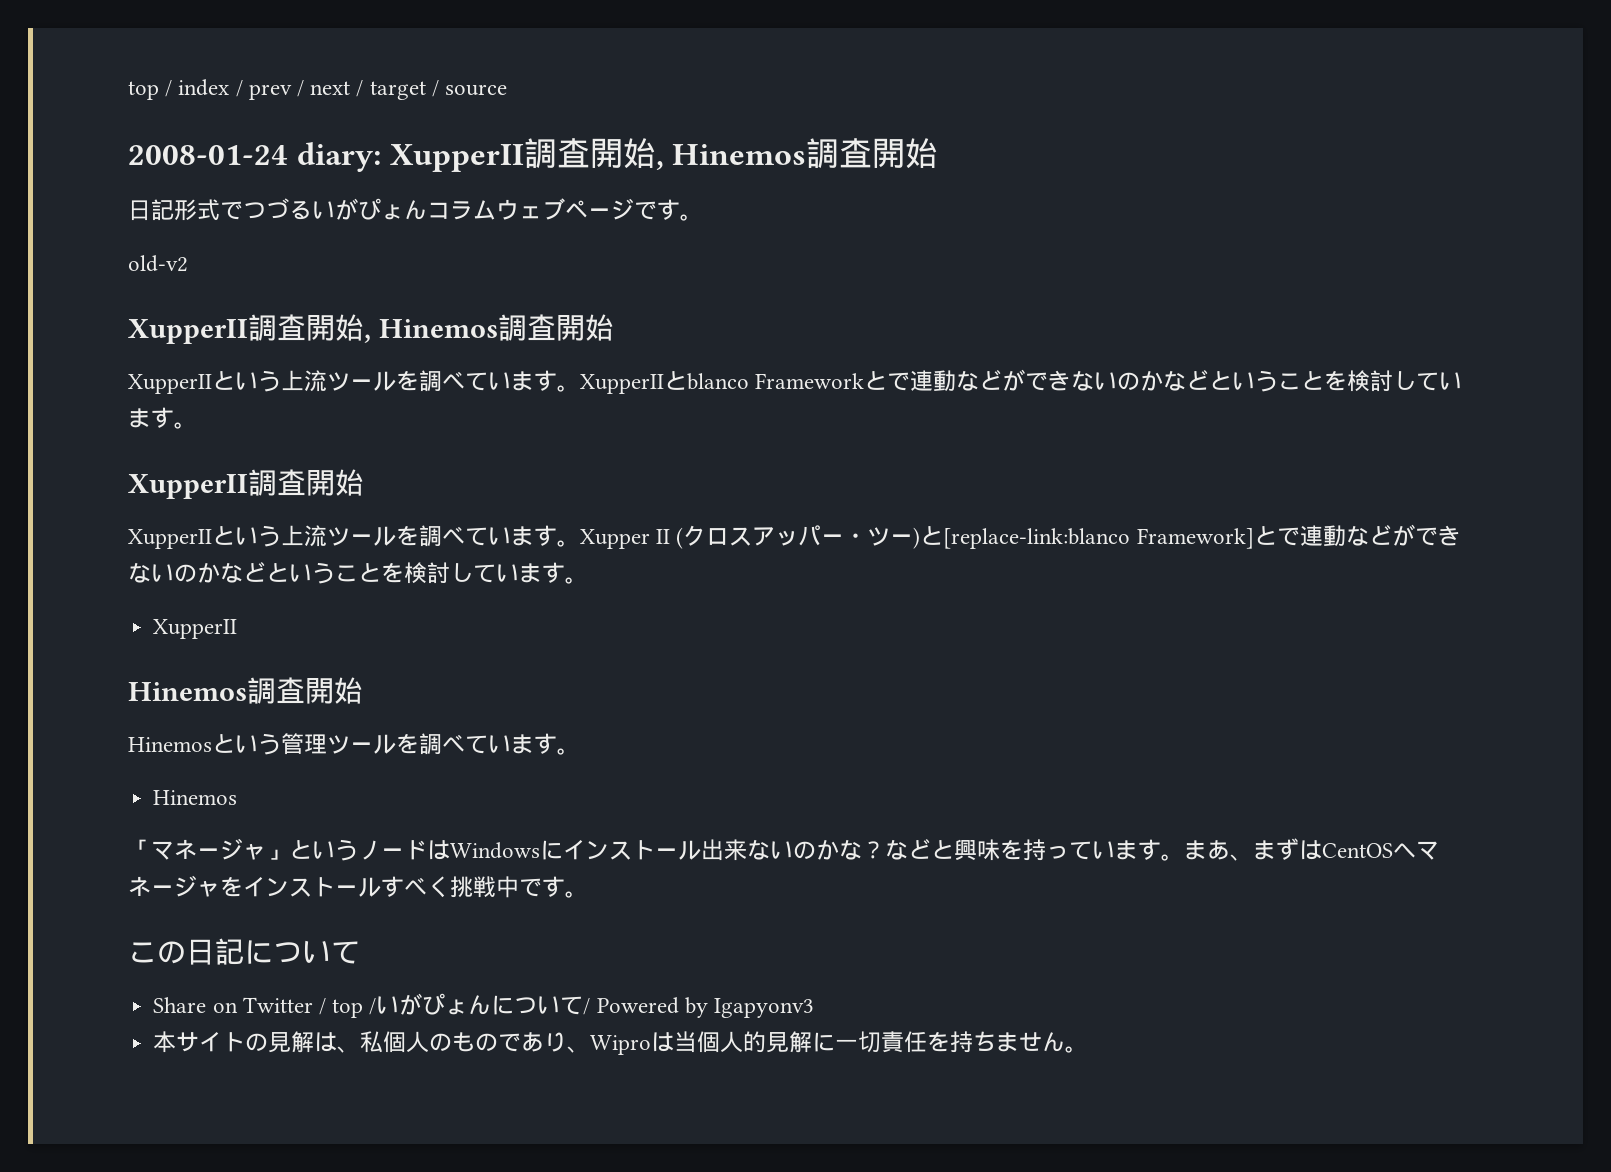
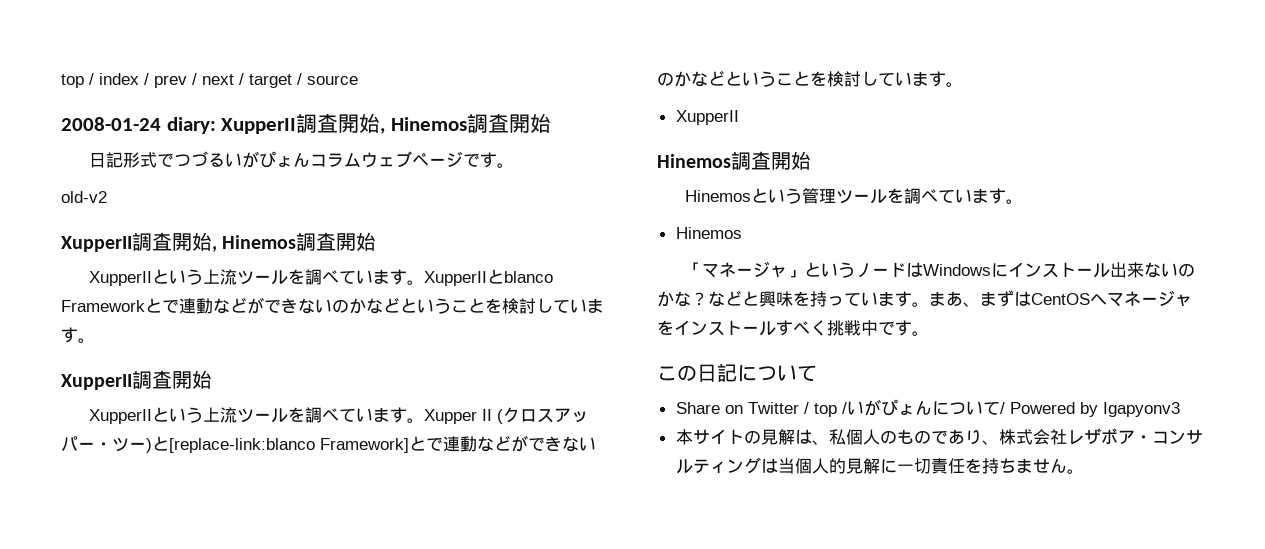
- 本サイトの見解は、私個人のものであり、Wiproは当個人的見解に一切責任を持ちません。
+ 本サイトの見解は、私個人のものであり、株式会社レザボア・コンサルティングは当個人的見解に一切責任を持ちません。

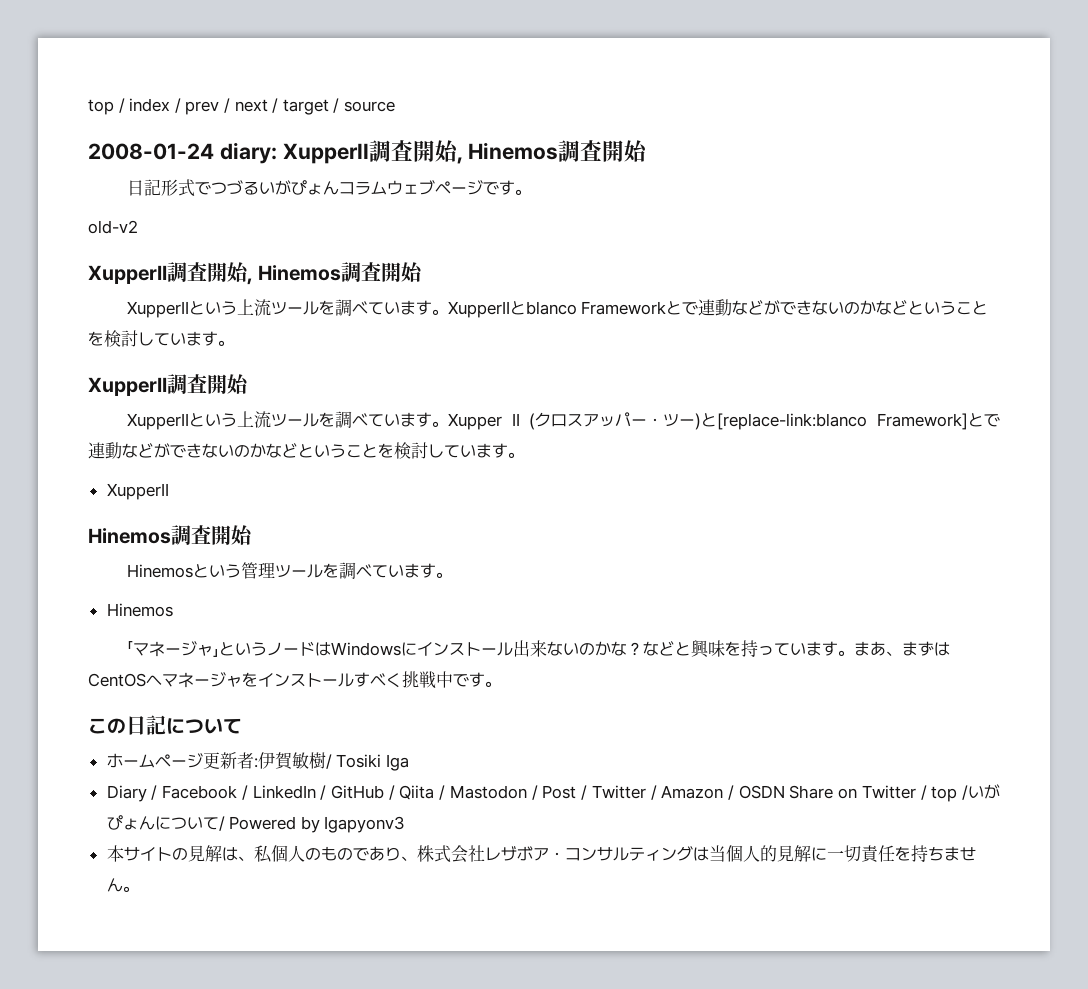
- Share on Twitter / top /いがぴょんについて/ Powered by Igapyonv3
+ ホームページ更新者:伊賀敏樹/ Tosiki Iga
+ Diary / Facebook / LinkedIn / GitHub / Qiita / Mastodon / Post / Twitter / Amazon / OSDN Share on Twitter / top /いがぴょんについて/ Powered by Igapyonv3

